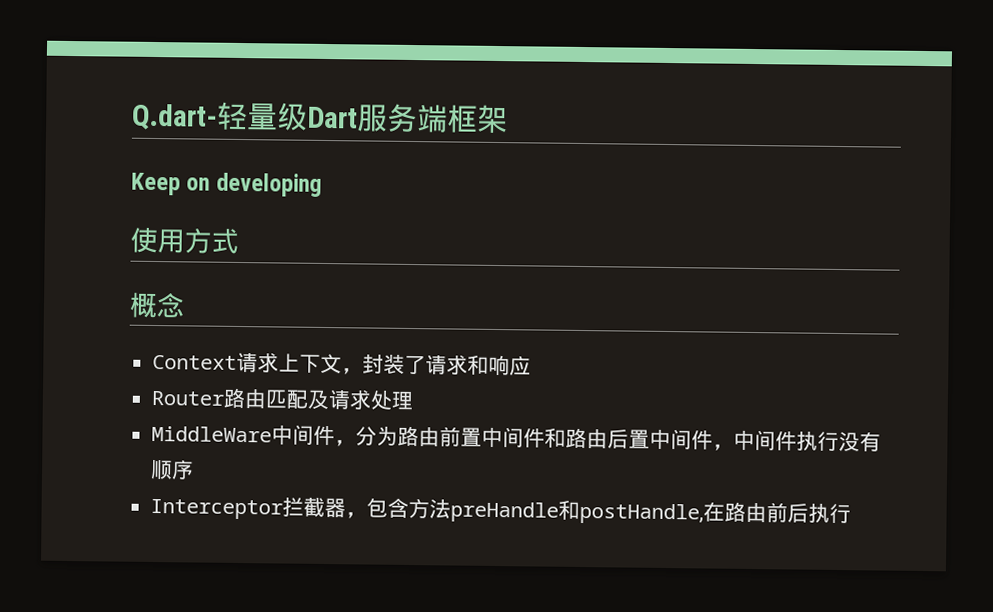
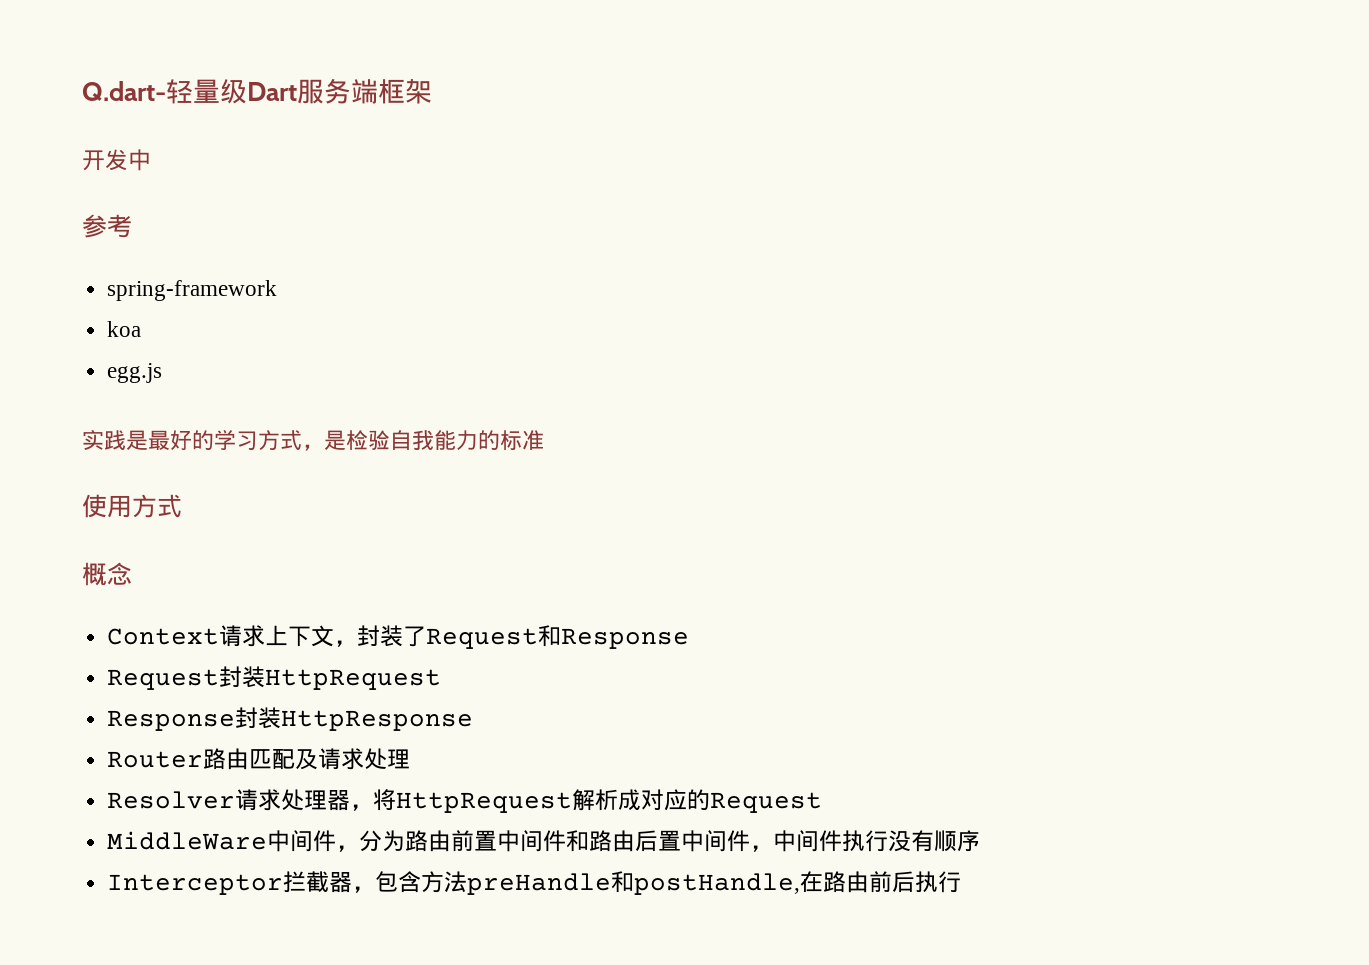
- Keep on developing
+ 开发中
+ 参考
+ spring-framework
+ koa
+ egg.js
+ 实践是最好的学习方式，是检验自我能力的标准
- Context请求上下文，封装了请求和响应
+ Context请求上下文，封装了Request和Response
+ Request封装HttpRequest
+ Response封装HttpResponse
+ Resolver请求处理器，将HttpRequest解析成对应的Request

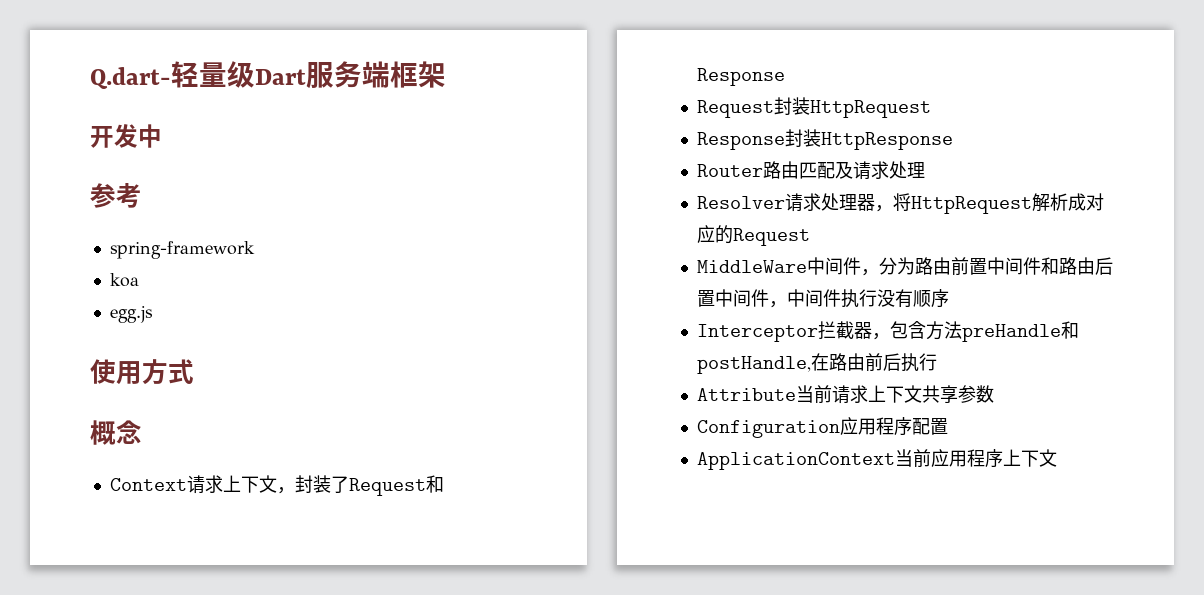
- 实践是最好的学习方式，是检验自我能力的标准
+ Attribute当前请求上下文共享参数
+ Configuration应用程序配置
+ ApplicationContext当前应用程序上下文

